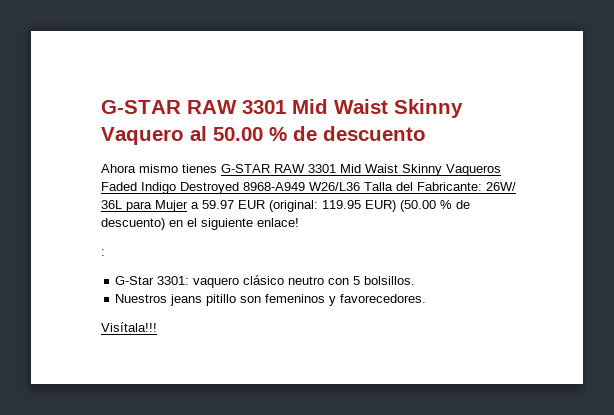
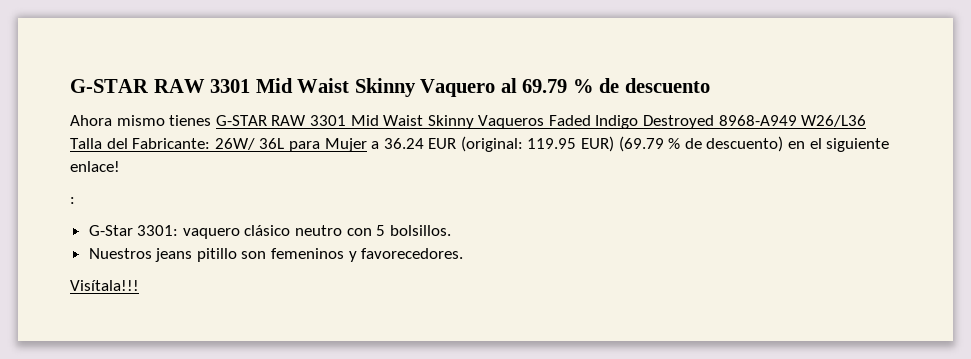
- G-STAR RAW 3301 Mid Waist Skinny Vaquero al 50.00 % de descuento
+ G-STAR RAW 3301 Mid Waist Skinny Vaquero al 69.79 % de descuento
- Ahora mismo tienes G-STAR RAW 3301 Mid Waist Skinny Vaqueros Faded Indigo Destroyed 8968-A949 W26/L36 Talla del Fabricante: 26W/ 36L para Mujer a 59.97 EUR (original: 119.95 EUR) (50.00 % de descuento) en el siguiente enlace!
+ Ahora mismo tienes G-STAR RAW 3301 Mid Waist Skinny Vaqueros Faded Indigo Destroyed 8968-A949 W26/L36 Talla del Fabricante: 26W/ 36L para Mujer a 36.24 EUR (original: 119.95 EUR) (69.79 % de descuento) en el siguiente enlace!

